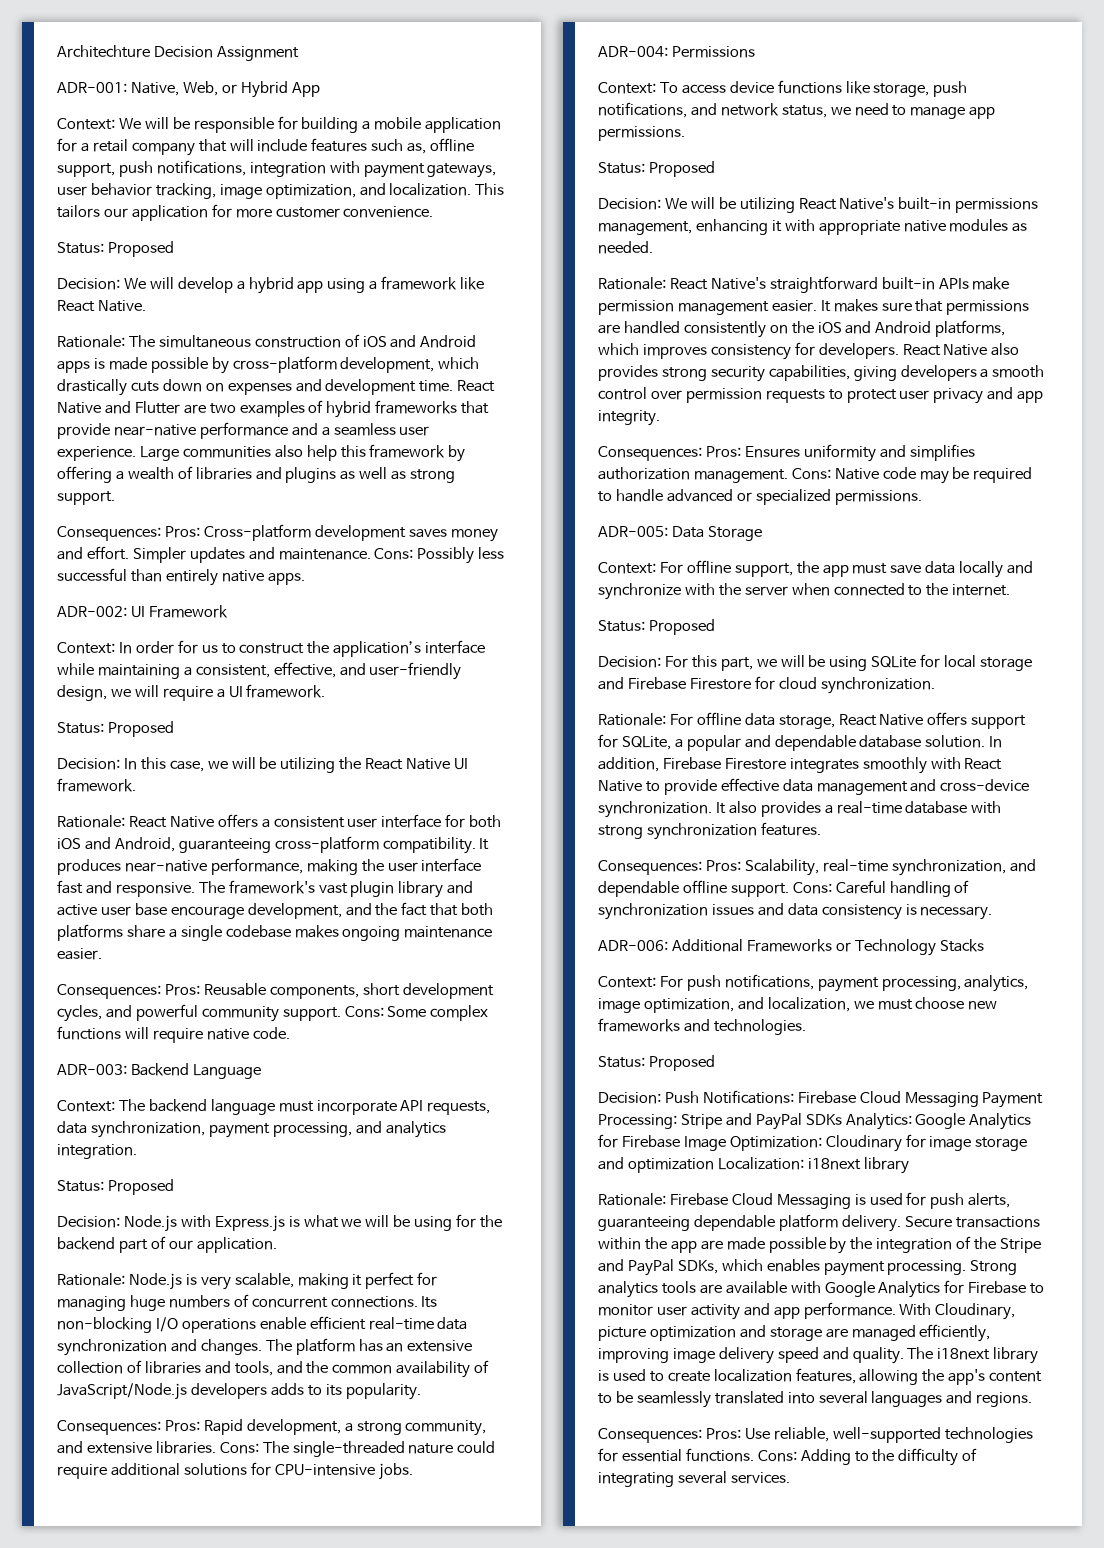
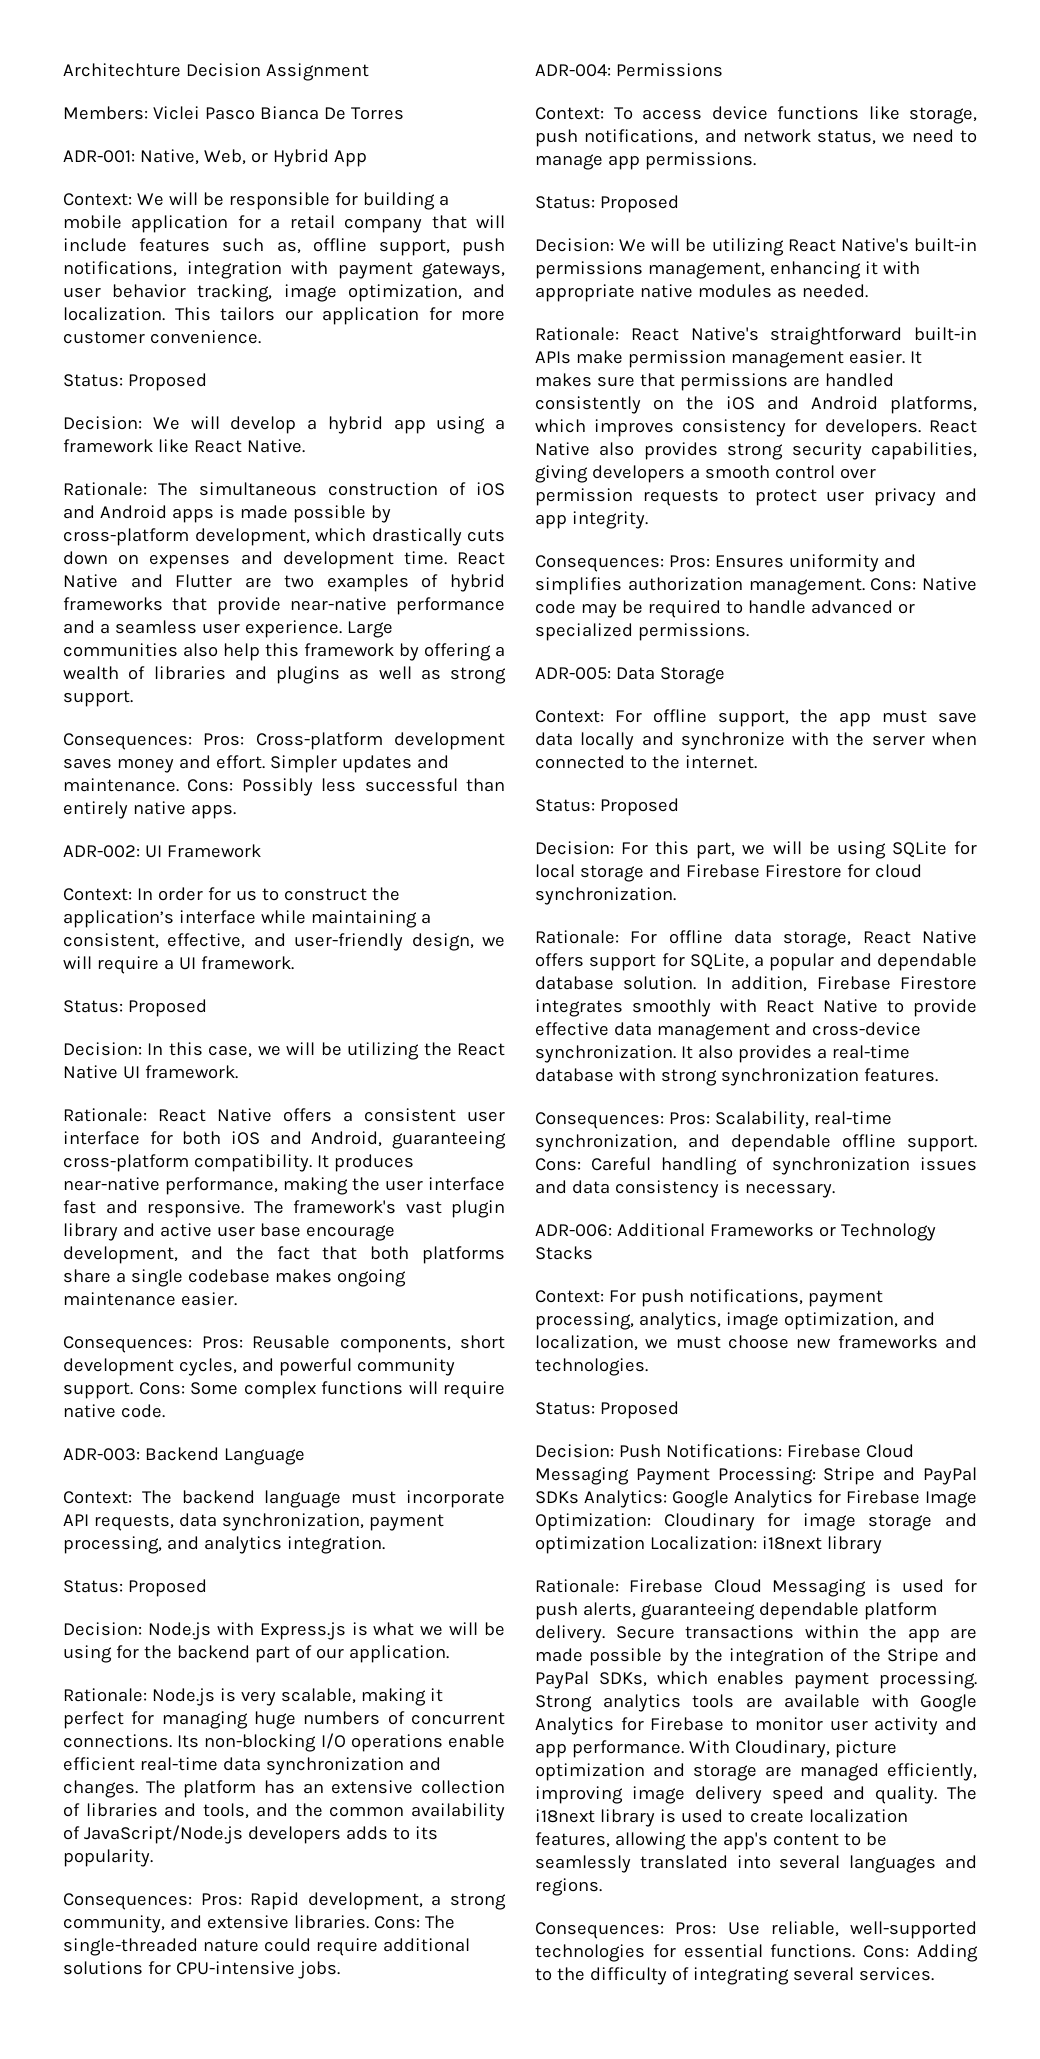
+ Members: Viclei Pasco Bianca De Torres

